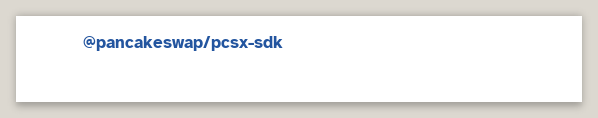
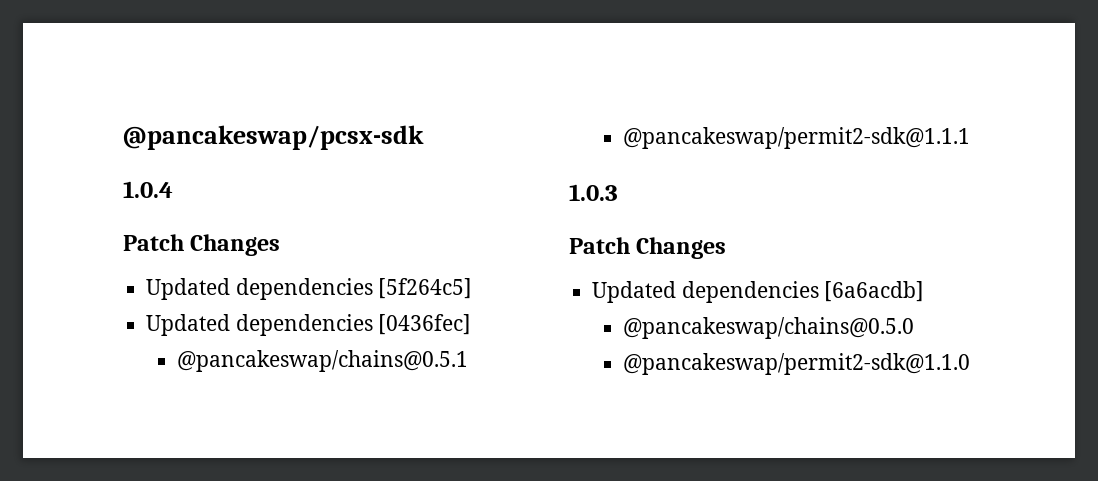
+ 1.0.4
+ Patch Changes
+ Updated dependencies [5f264c5]
+ Updated dependencies [0436fec]
+ @pancakeswap/chains@0.5.1
+ @pancakeswap/permit2-sdk@1.1.1
+ 1.0.3
+ Patch Changes
+ Updated dependencies [6a6acdb]
+ @pancakeswap/chains@0.5.0
+ @pancakeswap/permit2-sdk@1.1.0

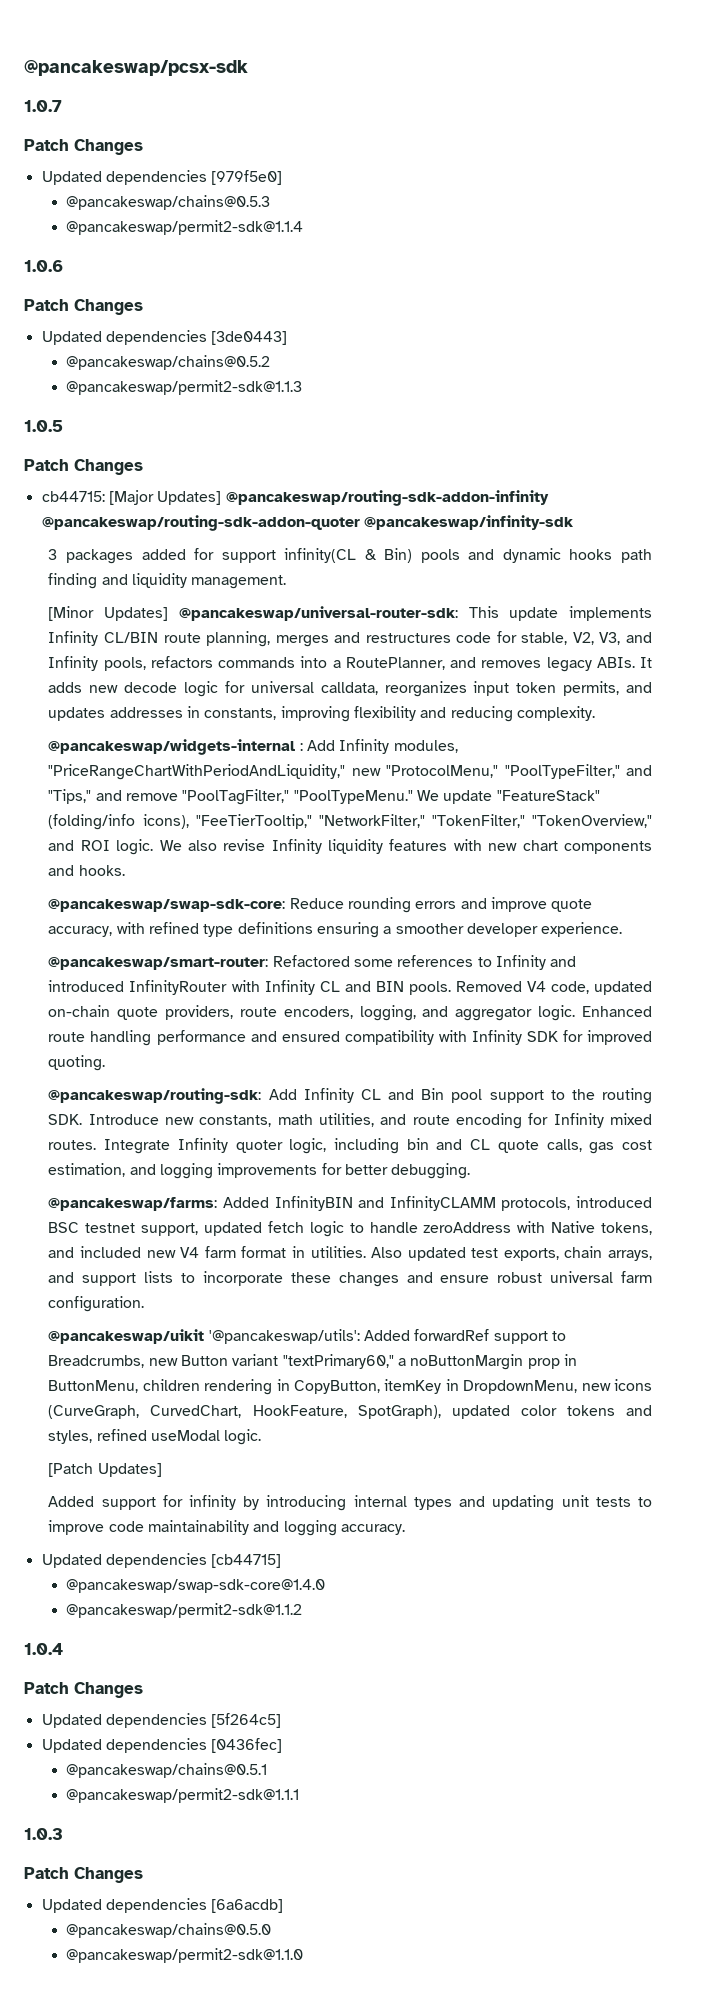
+ 1.0.7
+ Patch Changes
+ Updated dependencies [979f5e0]
+ @pancakeswap/chains@0.5.3
+ @pancakeswap/permit2-sdk@1.1.4
+ 1.0.6
+ Patch Changes
+ Updated dependencies [3de0443]
+ @pancakeswap/chains@0.5.2
+ @pancakeswap/permit2-sdk@1.1.3
+ 1.0.5
+ Patch Changes
+ cb44715: [Major Updates] @pancakeswap/routing-sdk-addon-infinity @pancakeswap/routing-sdk-addon-quoter @pancakeswap/infinity-sdk
+ 3 packages added for support infinity(CL & Bin) pools and dynamic hooks path finding and liquidity management.
+ [Minor Updates] @pancakeswap/universal-router-sdk: This update implements Infinity CL/BIN route planning, merges and restructures code for stable, V2, V3, and Infinity pools, refactors commands into a RoutePlanner, and removes legacy ABIs. It adds new decode logic for universal calldata, reorganizes input token permits, and updates addresses in constants, improving flexibility and reducing complexity.
+ @pancakeswap/widgets-internal : Add Infinity modules, "PriceRangeChartWithPeriodAndLiquidity," new "ProtocolMenu," "PoolTypeFilter," and "Tips," and remove "PoolTagFilter," "PoolTypeMenu." We update "FeatureStack" (folding/info icons), "FeeTierTooltip," "NetworkFilter," "TokenFilter," "TokenOverview," and ROI logic. We also revise Infinity liquidity features with new chart components and hooks.
+ @pancakeswap/swap-sdk-core: Reduce rounding errors and improve quote accuracy, with refined type definitions ensuring a smoother developer experience.
+ @pancakeswap/smart-router: Refactored some references to Infinity and introduced InfinityRouter with Infinity CL and BIN pools. Removed V4 code, updated on-chain quote providers, route encoders, logging, and aggregator logic. Enhanced route handling performance and ensured compatibility with Infinity SDK for improved quoting.
+ @pancakeswap/routing-sdk: Add Infinity CL and Bin pool support to the routing SDK. Introduce new constants, math utilities, and route encoding for Infinity mixed routes. Integrate Infinity quoter logic, including bin and CL quote calls, gas cost estimation, and logging improvements for better debugging.
+ @pancakeswap/farms: Added InfinityBIN and InfinityCLAMM protocols, introduced BSC testnet support, updated fetch logic to handle zeroAddress with Native tokens, and included new V4 farm format in utilities. Also updated test exports, chain arrays, and support lists to incorporate these changes and ensure robust universal farm configuration.
+ @pancakeswap/uikit '@pancakeswap/utils': Added forwardRef support to Breadcrumbs, new Button variant "textPrimary60," a noButtonMargin prop in ButtonMenu, children rendering in CopyButton, itemKey in DropdownMenu, new icons (CurveGraph, CurvedChart, HookFeature, SpotGraph), updated color tokens and styles, refined useModal logic.
+ [Patch Updates]
+ Added support for infinity by introducing internal types and updating unit tests to improve code maintainability and logging accuracy.
+ Updated dependencies [cb44715]
+ @pancakeswap/swap-sdk-core@1.4.0
+ @pancakeswap/permit2-sdk@1.1.2

